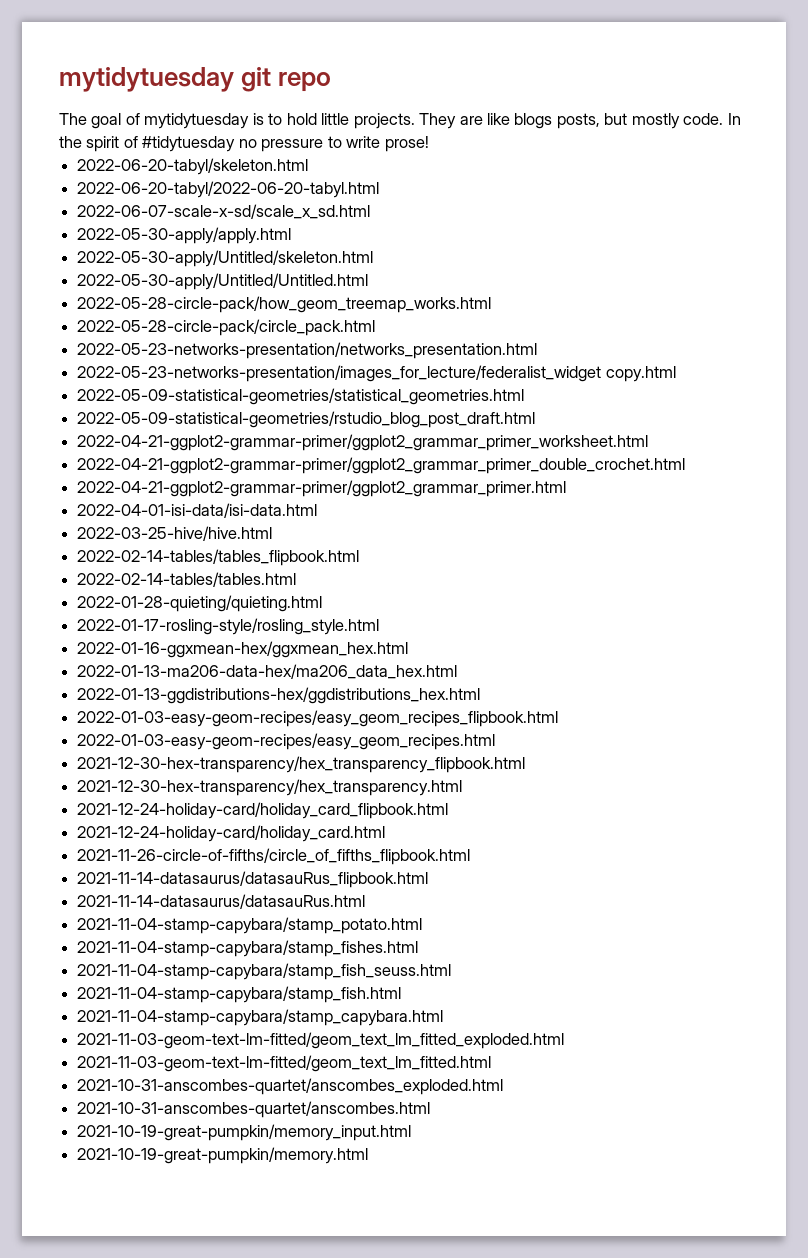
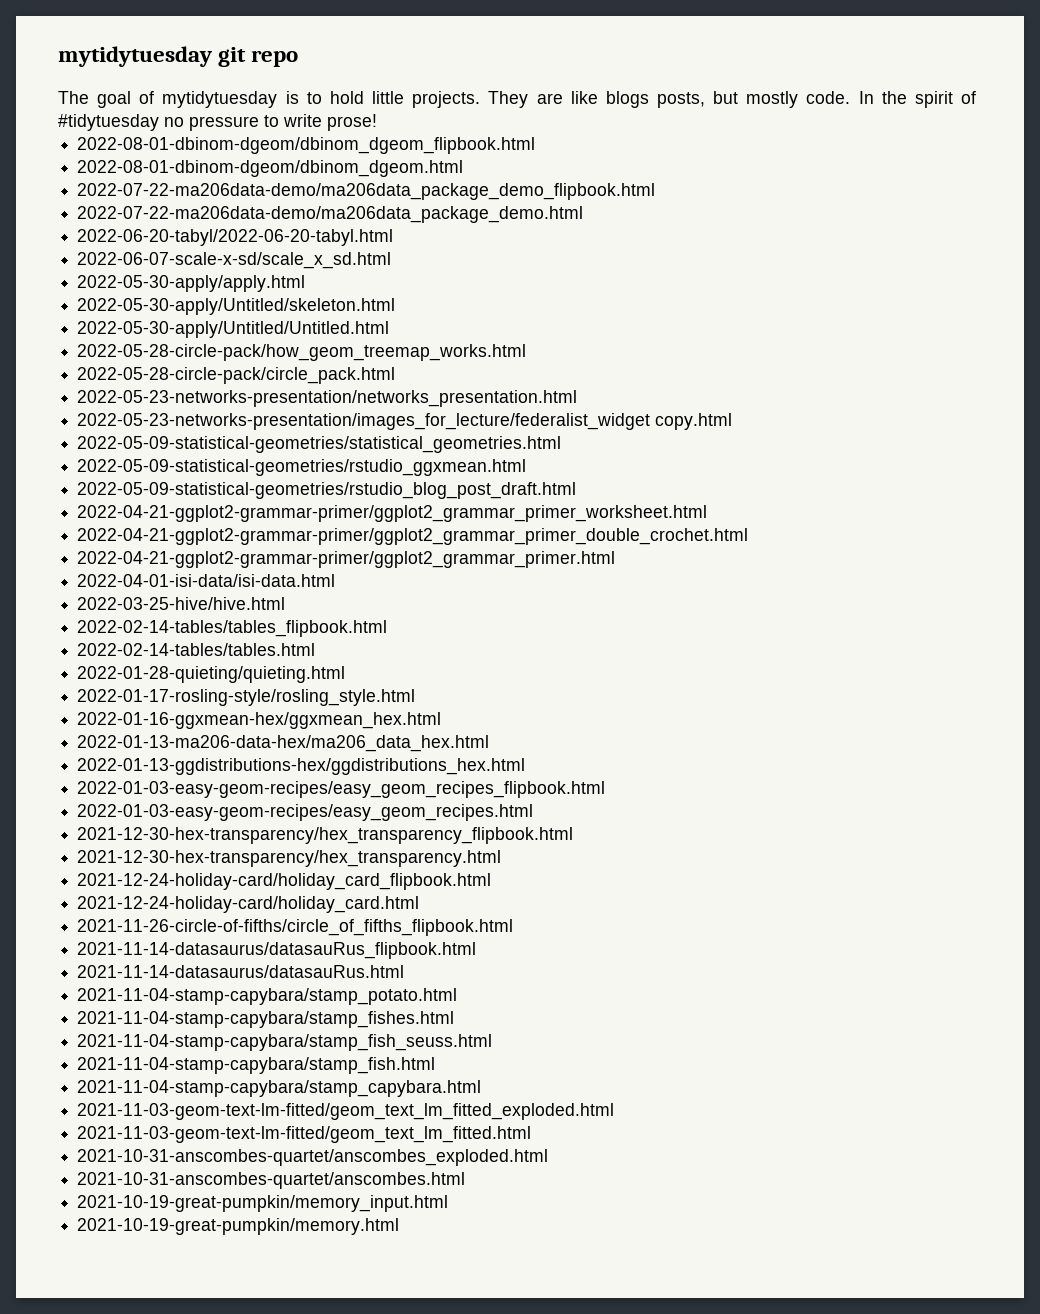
- 2022-06-20-tabyl/skeleton.html
+ 2022-08-01-dbinom-dgeom/dbinom_dgeom_flipbook.html
+ 2022-08-01-dbinom-dgeom/dbinom_dgeom.html
+ 2022-07-22-ma206data-demo/ma206data_package_demo_flipbook.html
+ 2022-07-22-ma206data-demo/ma206data_package_demo.html
+ 2022-05-09-statistical-geometries/rstudio_ggxmean.html

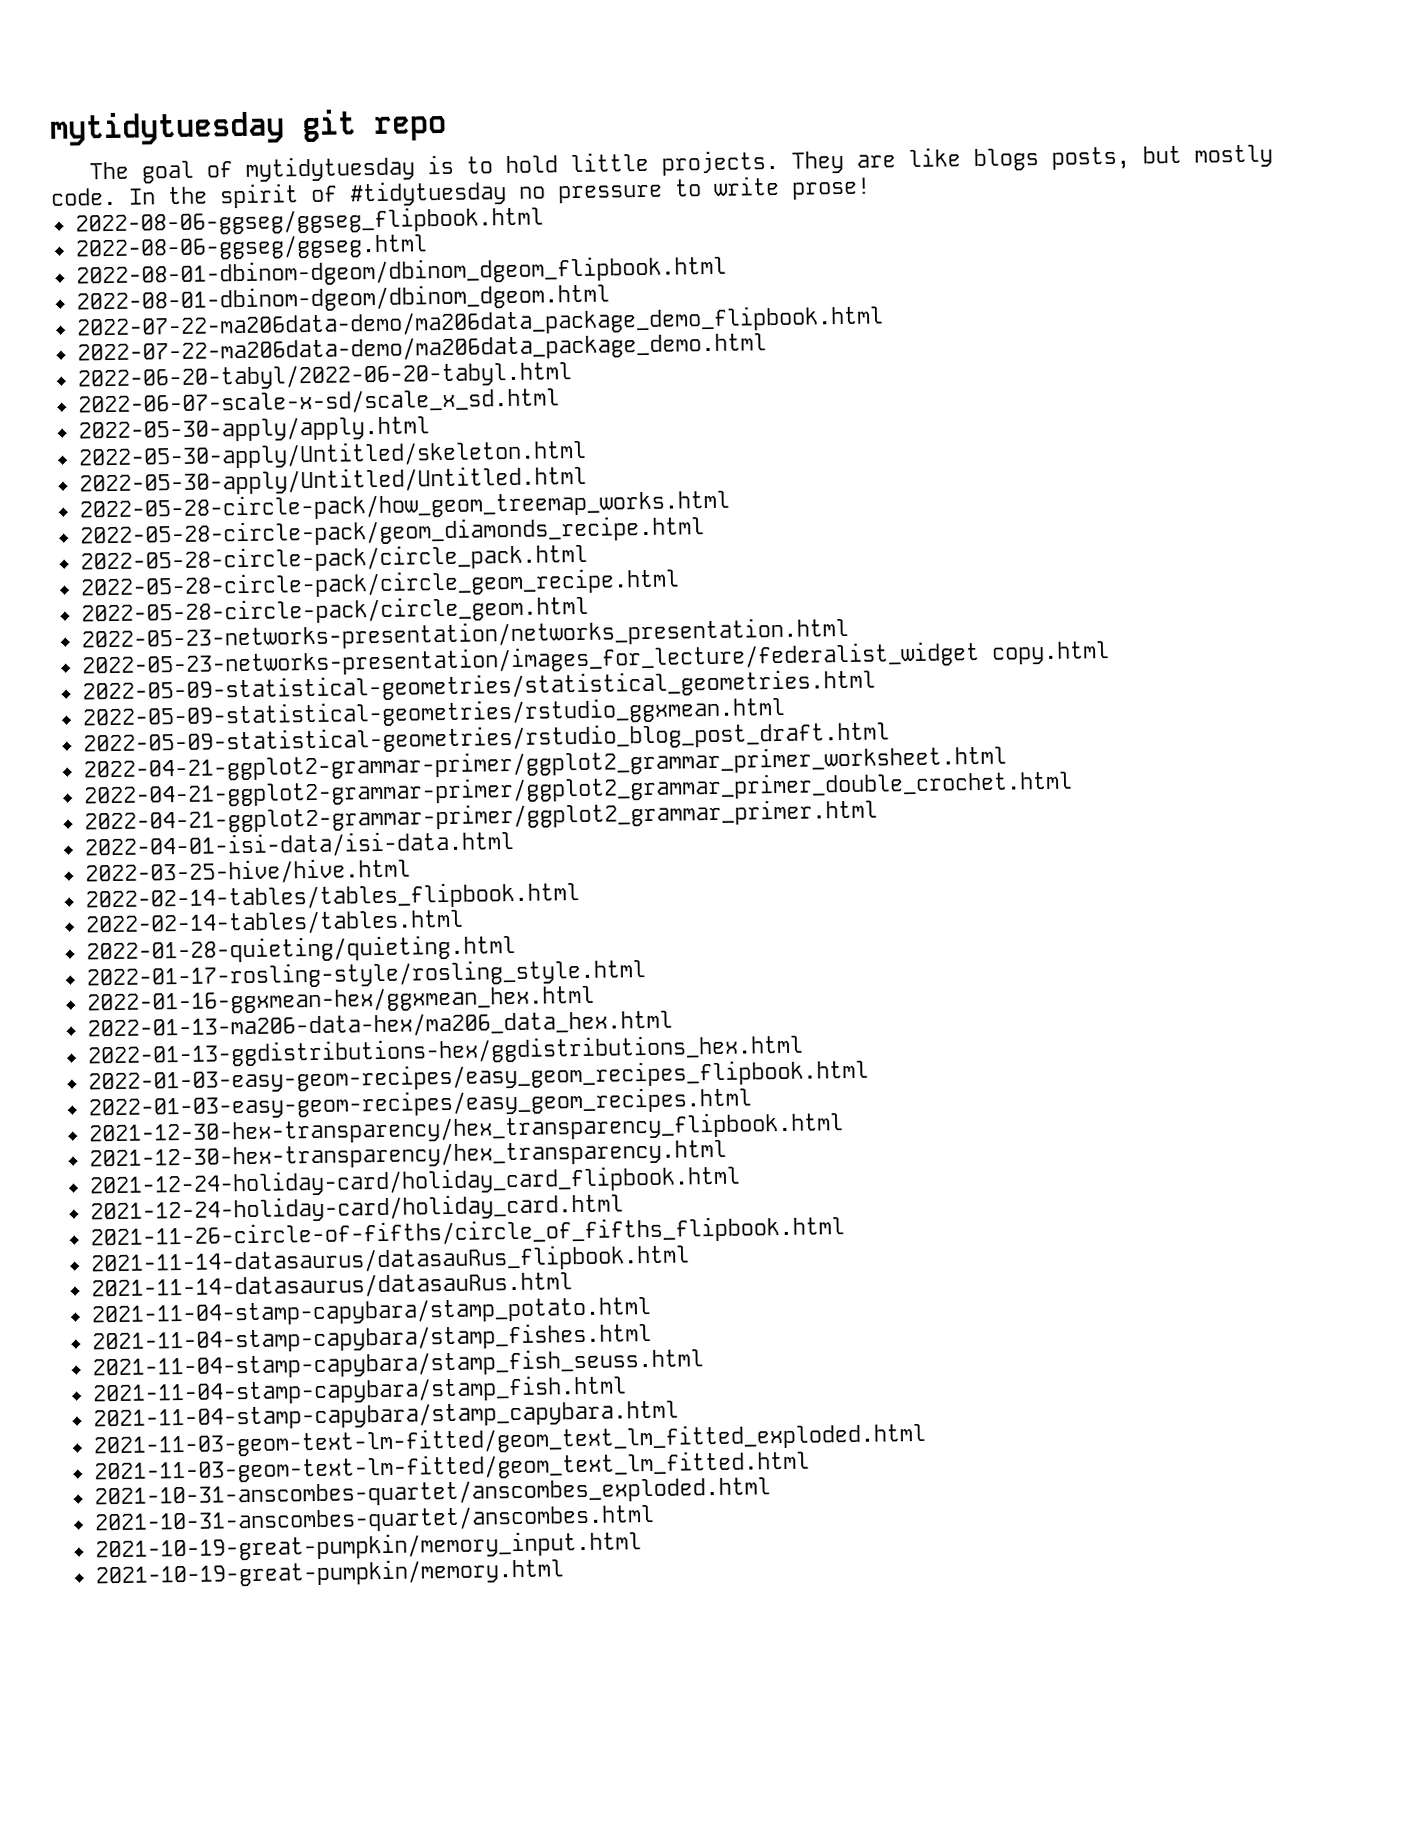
+ 2022-08-06-ggseg/ggseg_flipbook.html
+ 2022-08-06-ggseg/ggseg.html
+ 2022-05-28-circle-pack/geom_diamonds_recipe.html
+ 2022-05-28-circle-pack/circle_geom_recipe.html
+ 2022-05-28-circle-pack/circle_geom.html

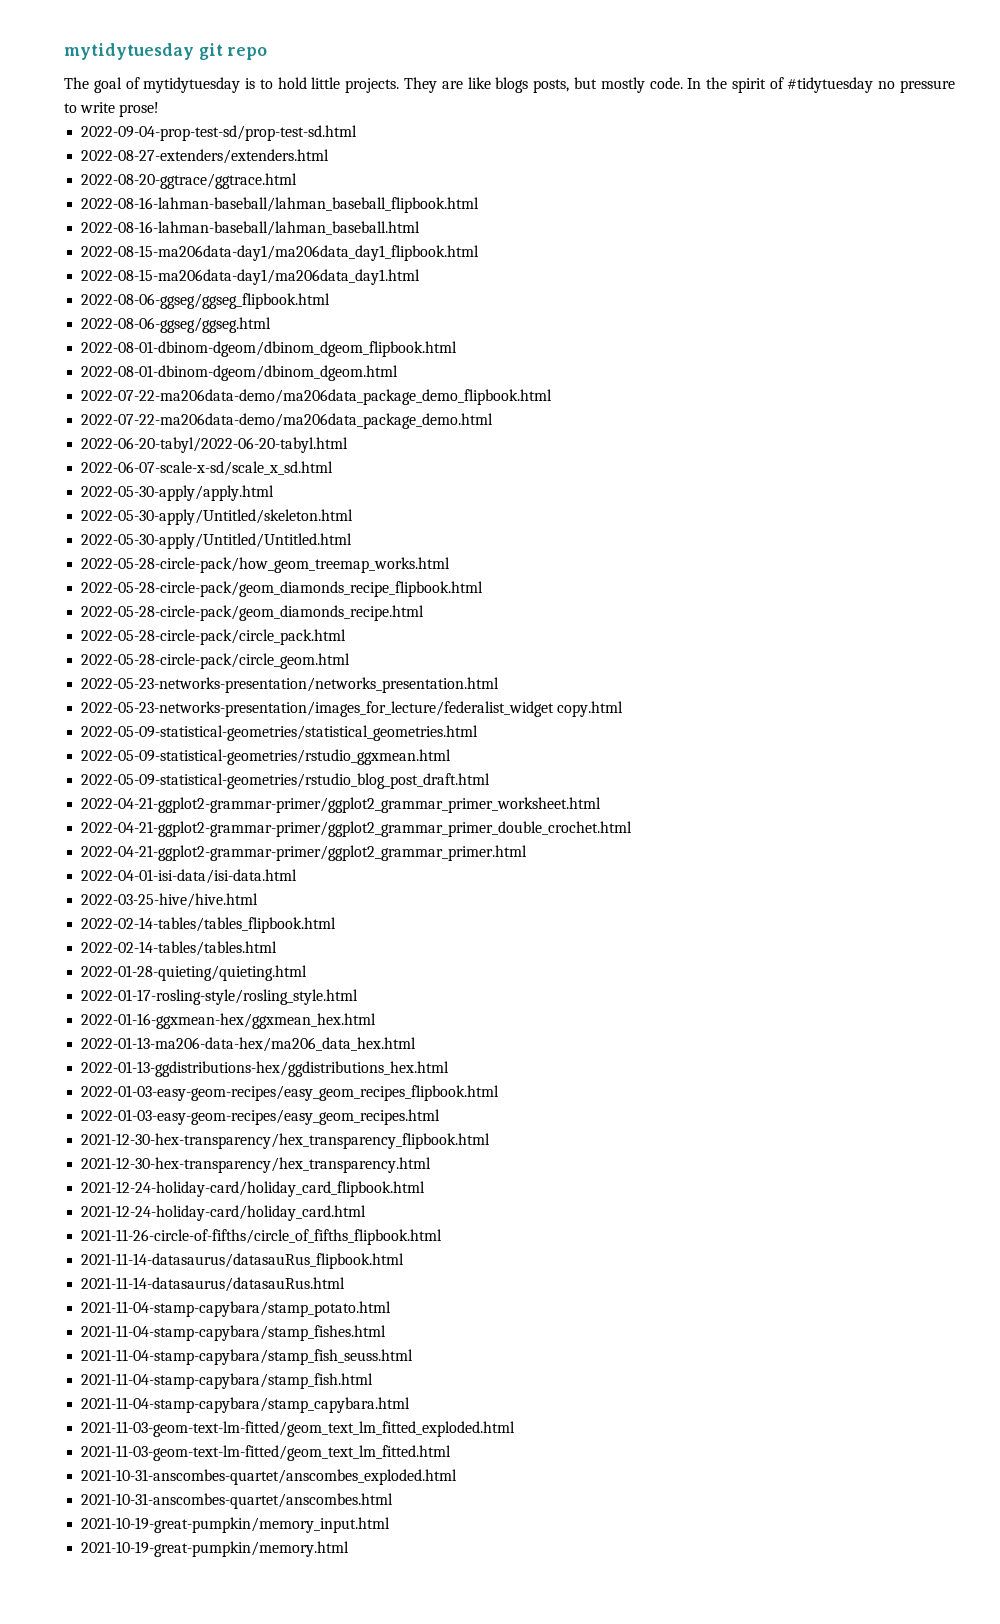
+ 2022-09-04-prop-test-sd/prop-test-sd.html
+ 2022-08-27-extenders/extenders.html
+ 2022-08-20-ggtrace/ggtrace.html
+ 2022-08-16-lahman-baseball/lahman_baseball_flipbook.html
+ 2022-08-16-lahman-baseball/lahman_baseball.html
+ 2022-08-15-ma206data-day1/ma206data_day1_flipbook.html
+ 2022-08-15-ma206data-day1/ma206data_day1.html
+ 2022-05-28-circle-pack/geom_diamonds_recipe_flipbook.html
- 2022-05-28-circle-pack/circle_geom_recipe.html

